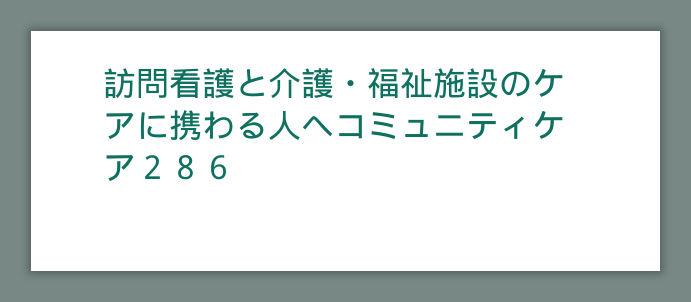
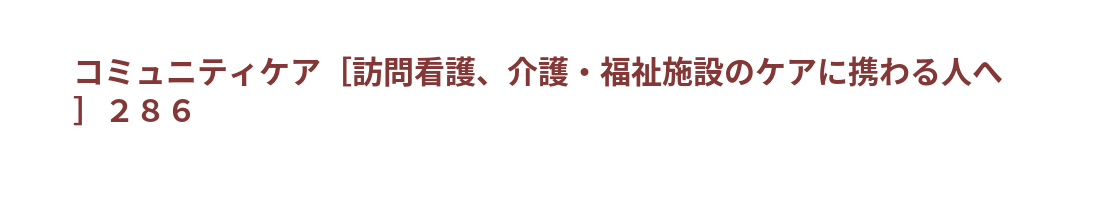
- 訪問看護と介護・福祉施設のケアに携わる人へコミュニティケア２８６
+ コミュニティケア［訪問看護、介護・福祉施設のケアに携わる人へ］２８６

